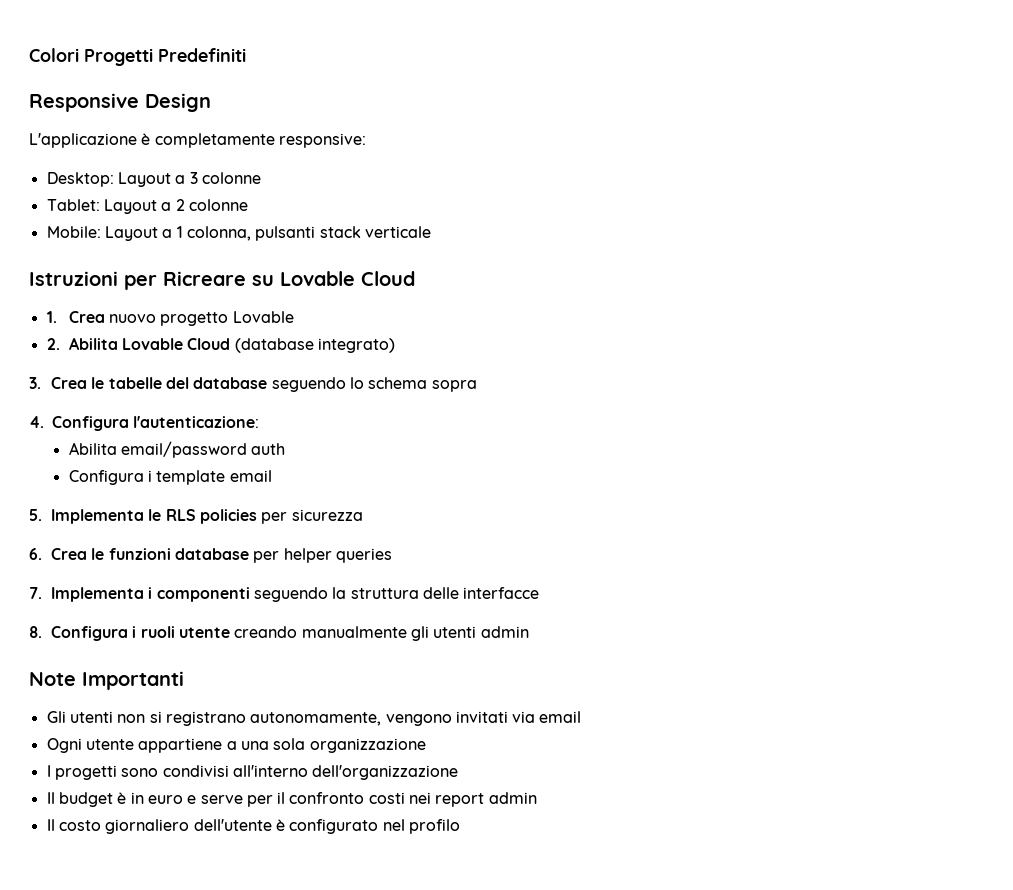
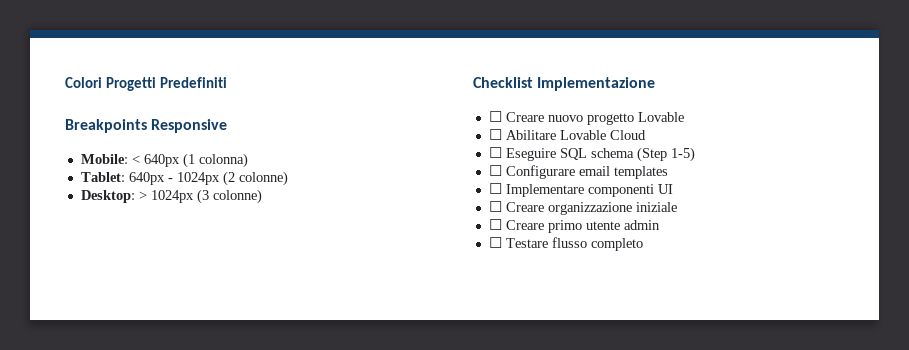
- Responsive Design
- L'applicazione è completamente responsive:
- Desktop: Layout a 3 colonne
- Tablet: Layout a 2 colonne
- Mobile: Layout a 1 colonna, pulsanti stack verticale
- Istruzioni per Ricreare su Lovable Cloud
- 1. Crea nuovo progetto Lovable
+ Breakpoints Responsive
+ Mobile: < 640px (1 colonna)
+ Tablet: 640px - 1024px (2 colonne)
+ Desktop: > 1024px (3 colonne)
+ Checklist Implementazione
+ ☐ Creare nuovo progetto Lovable
- 2. Abilita Lovable Cloud (database integrato)
- 3. Crea le tabelle del database seguendo lo schema sopra
- 4. Configura l'autenticazione:
- Abilita email/password auth
- Configura i template email
- 5. Implementa le RLS policies per sicurezza
- 6. Crea le funzioni database per helper queries
- 7. Implementa i componenti seguendo la struttura delle interfacce
- 8. Configura i ruoli utente creando manualmente gli utenti admin
- Note Importanti
- Gli utenti non si registrano autonomamente, vengono invitati via email
- Ogni utente appartiene a una sola organizzazione
- I progetti sono condivisi all'interno dell'organizzazione
- Il budget è in euro e serve per il confronto costi nei report admin
- Il costo giornaliero dell'utente è configurato nel profilo
+ ☐ Abilitare Lovable Cloud
+ ☐ Eseguire SQL schema (Step 1-5)
+ ☐ Configurare email templates
+ ☐ Implementare componenti UI
+ ☐ Creare organizzazione iniziale
+ ☐ Creare primo utente admin
+ ☐ Testare flusso completo

